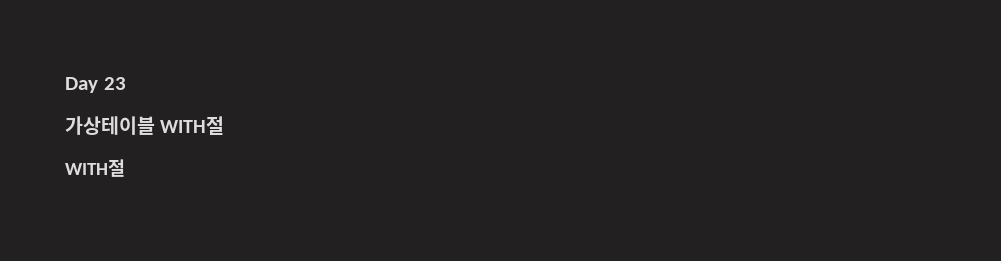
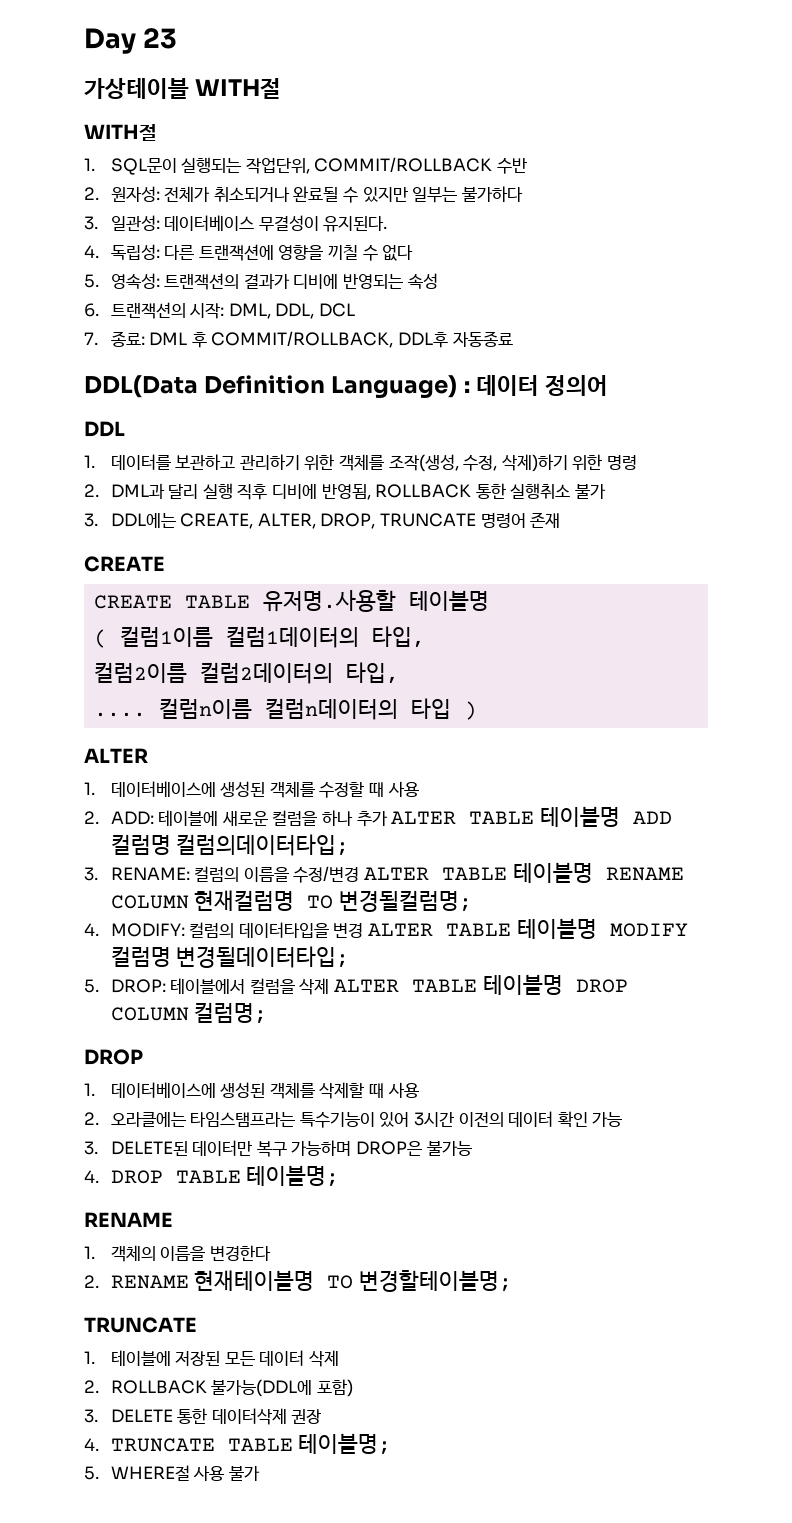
+ 1. SQL문이 실행되는 작업단위, COMMIT/ROLLBACK 수반
+ 2. 원자성: 전체가 취소되거나 완료될 수 있지만 일부는 불가하다
+ 3. 일관성: 데이터베이스 무결성이 유지된다.
+ 4. 독립성: 다른 트랜잭션에 영향을 끼칠 수 없다
+ 5. 영속성: 트랜잭션의 결과가 디비에 반영되는 속성
+ 6. 트랜잭션의 시작: DML, DDL, DCL
+ 7. 종료: DML 후 COMMIT/ROLLBACK, DDL후 자동종료
+ DDL(Data Definition Language) : 데이터 정의어
+ DDL
+ 1. 데이터를 보관하고 관리하기 위한 객체를 조작(생성, 수정, 삭제)하기 위한 명령
+ 2. DML과 달리 실행 직후 디비에 반영됨, ROLLBACK 통한 실행취소 불가
+ 3. DDL에는 CREATE, ALTER, DROP, TRUNCATE 명령어 존재
+ CREATE
+ CREATE TABLE 유저명.사용할 테이블명
+ ( 컬럼1이름 컬럼1데이터의 타입,
+ 컬럼2이름 컬럼2데이터의 타입,
+ .... 컬럼n이름 컬럼n데이터의 타입 )
+ ALTER
+ 1. 데이터베이스에 생성된 객체를 수정할 때 사용
+ 2. ADD: 테이블에 새로운 컬럼을 하나 추가 ALTER TABLE 테이블명 ADD 컬럼명 컬럼의데이터타입;
+ 3. RENAME: 컬럼의 이름을 수정/변경 ALTER TABLE 테이블명 RENAME COLUMN 현재컬럼명 TO 변경될컬럼명;
+ 4. MODIFY: 컬럼의 데이터타입을 변경 ALTER TABLE 테이블명 MODIFY 컬럼명 변경될데이터타입;
+ 5. DROP: 테이블에서 컬럼을 삭제 ALTER TABLE 테이블명 DROP COLUMN 컬럼명;
+ DROP
+ 1. 데이터베이스에 생성된 객체를 삭제할 때 사용
+ 2. 오라클에는 타임스탬프라는 특수기능이 있어 3시간 이전의 데이터 확인 가능
+ 3. DELETE된 데이터만 복구 가능하며 DROP은 불가능
+ 4. DROP TABLE 테이블명;
+ RENAME
+ 1. 객체의 이름을 변경한다
+ 2. RENAME 현재테이블명 TO 변경할테이블명;
+ TRUNCATE
+ 1. 테이블에 저장된 모든 데이터 삭제
+ 2. ROLLBACK 불가능(DDL에 포함)
+ 3. DELETE 통한 데이터삭제 권장
+ 4. TRUNCATE TABLE 테이블명;
+ 5. WHERE절 사용 불가

